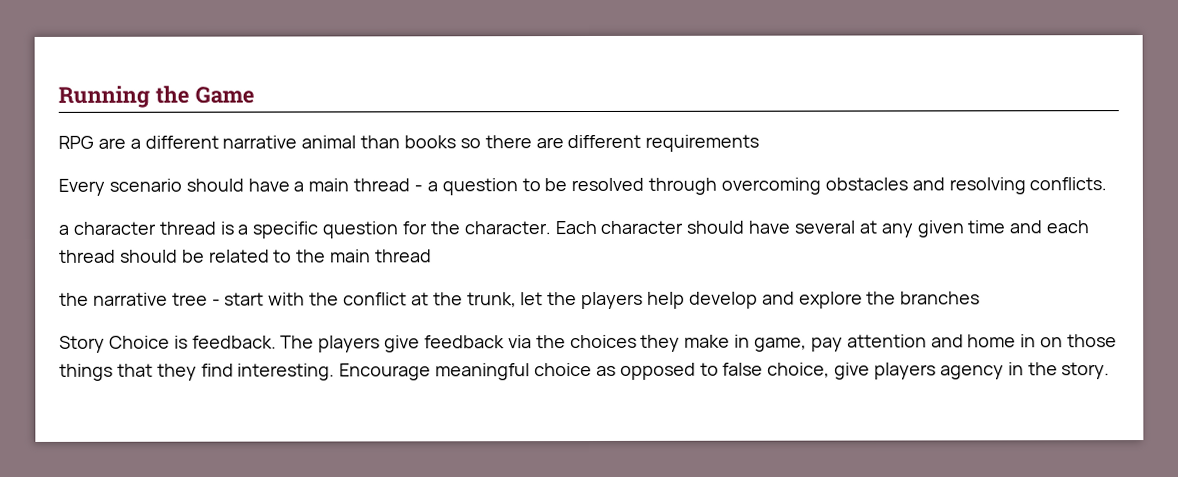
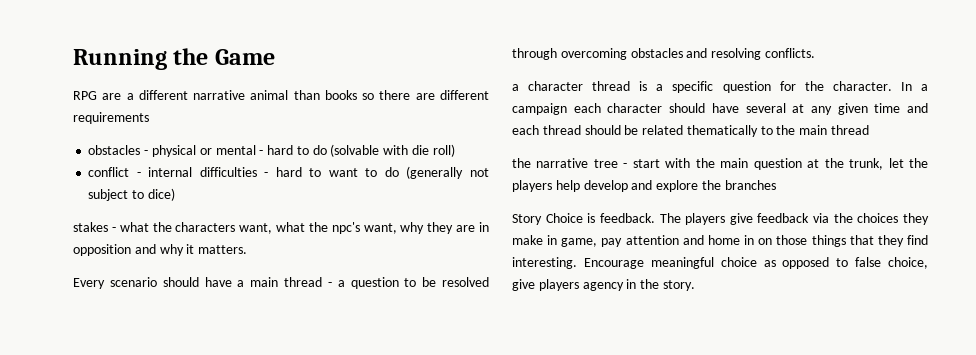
+ obstacles - physical or mental - hard to do (solvable with die roll)
+ conflict - internal difficulties - hard to want to do (generally not subject to dice)
+ stakes - what the characters want, what the npc's want, why they are in opposition and why it matters.
- Each character should have several at any given time and each thread should be related to the main thread
+ In a campaign each character should have several at any given time and each thread should be related thematically to the main thread
- the narrative tree - start with the conflict at the trunk, let the players help develop and explore the branches
+ the narrative tree - start with the main question at the trunk, let the players help develop and explore the branches

